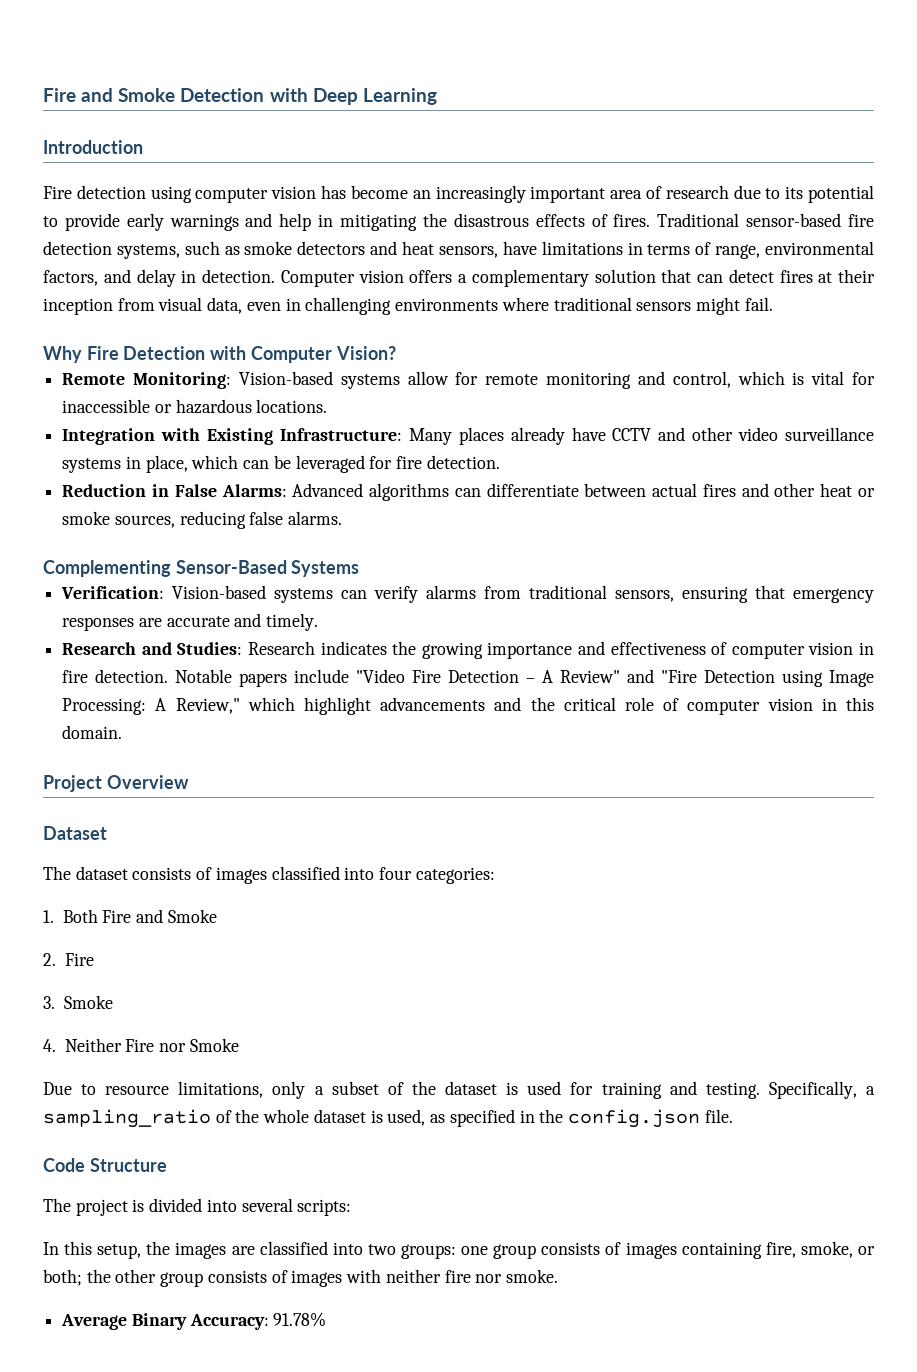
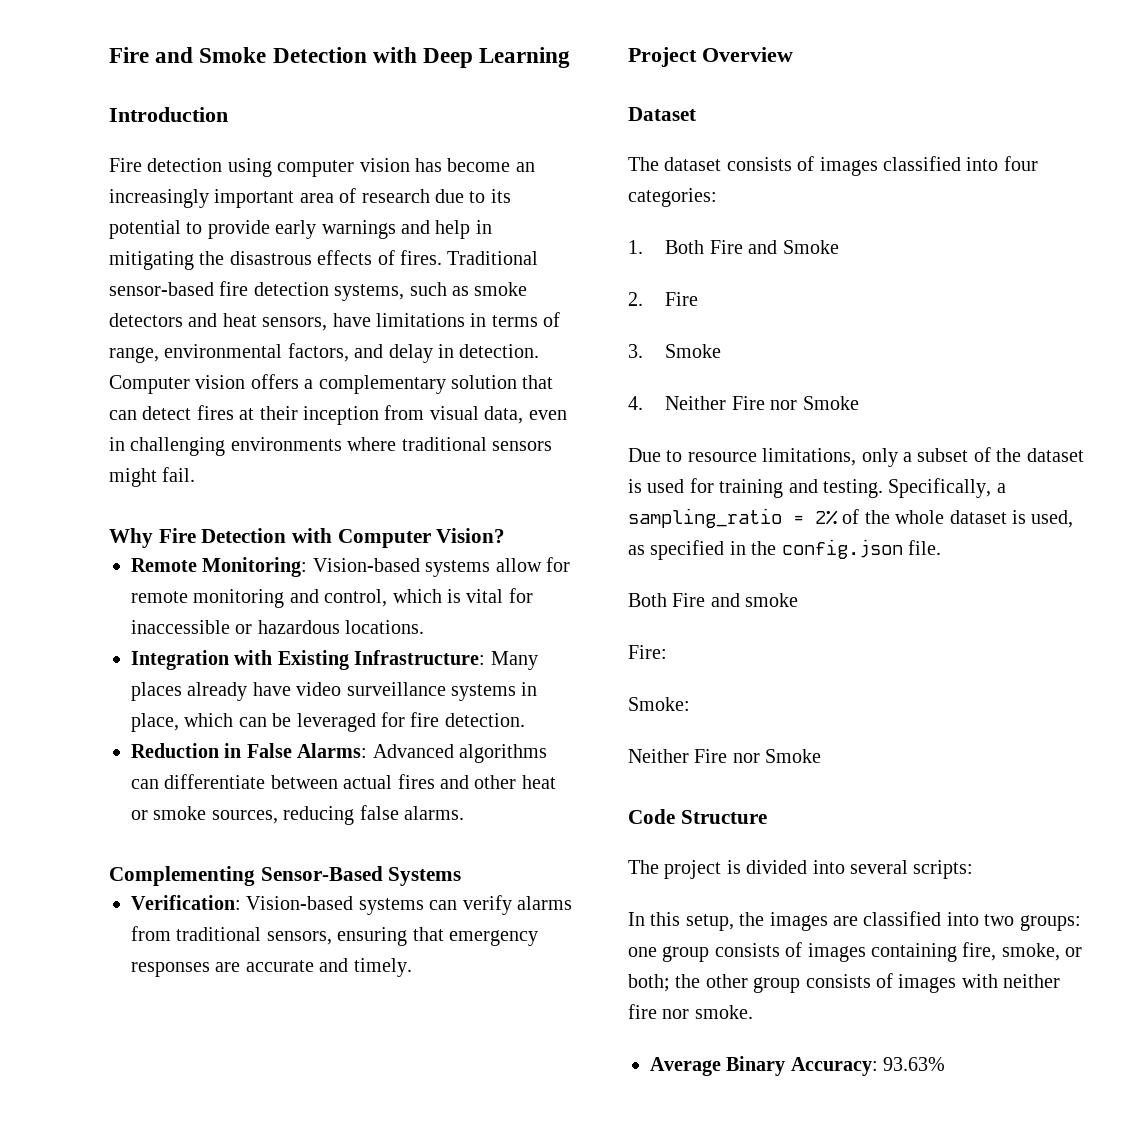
- Integration with Existing Infrastructure: Many places already have CCTV and other video surveillance systems in place, which can be leveraged for fire detection.
+ Integration with Existing Infrastructure: Many places already have video surveillance systems in place, which can be leveraged for fire detection.
- Research and Studies: Research indicates the growing importance and effectiveness of computer vision in fire detection. Notable papers include "Video Fire Detection – A Review" and "Fire Detection using Image Processing: A Review," which highlight advancements and the critical role of computer vision in this domain.
- Specifically, a sampling_ratio of the whole dataset is used, as specified in the config.json file.
+ Specifically, a sampling_ratio = 2% of the whole dataset is used, as specified in the config.json file.
+ Both Fire and smoke
+ Fire:
+ Smoke:
+ Neither Fire nor Smoke
- Average Binary Accuracy: 91.78%
+ Average Binary Accuracy: 93.63%

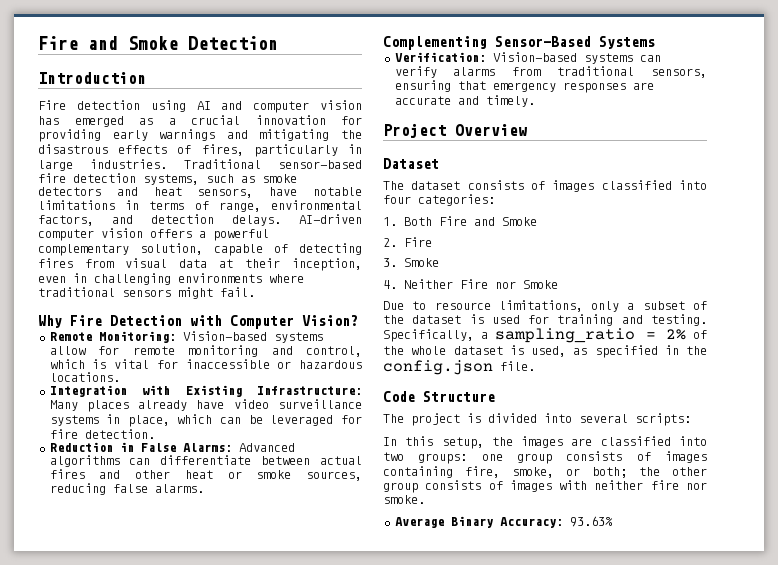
- Fire and Smoke Detection with Deep Learning
+ Fire and Smoke Detection
- Fire detection using computer vision has become an increasingly important area of research due to its potential to provide early warnings and help in mitigating the disastrous effects of fires.
+ Fire detection using AI and computer vision has emerged as a crucial innovation for providing early warnings and mitigating the disastrous effects of fires, particularly in large industries.
- Traditional sensor-based fire detection systems, such as smoke detectors and heat sensors, have limitations in terms of range, environmental factors, and delay in detection. Computer vision offers a complementary solution that can detect fires at their inception from visual data, even in challenging environments where traditional sensors might fail.
+ Traditional sensor-based fire detection systems, such as smoke detectors and heat sensors, have notable limitations in terms of range, environmental factors, and detection delays. AI-driven computer vision offers a powerful complementary solution, capable of detecting fires from visual data at their inception, even in challenging environments where traditional sensors might fail.
- Both Fire and smoke
- Fire:
- Smoke:
- Neither Fire nor Smoke

